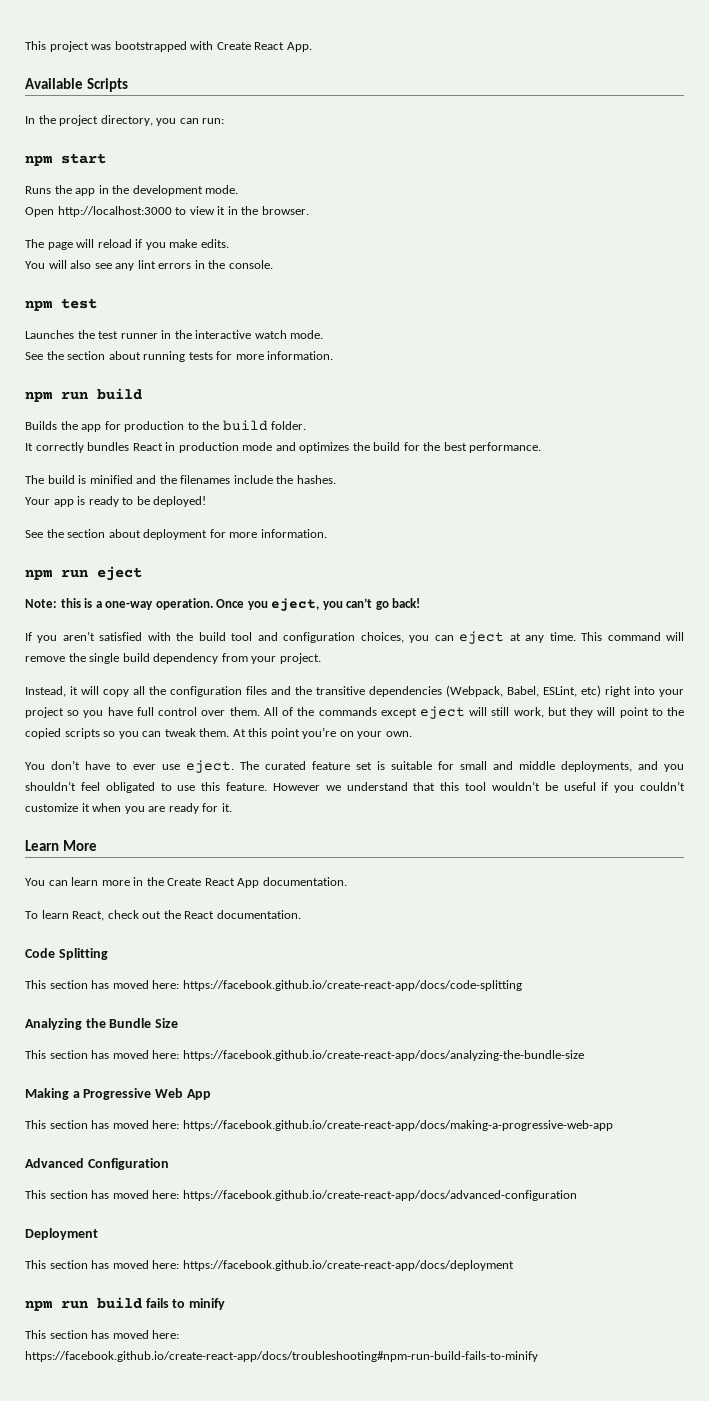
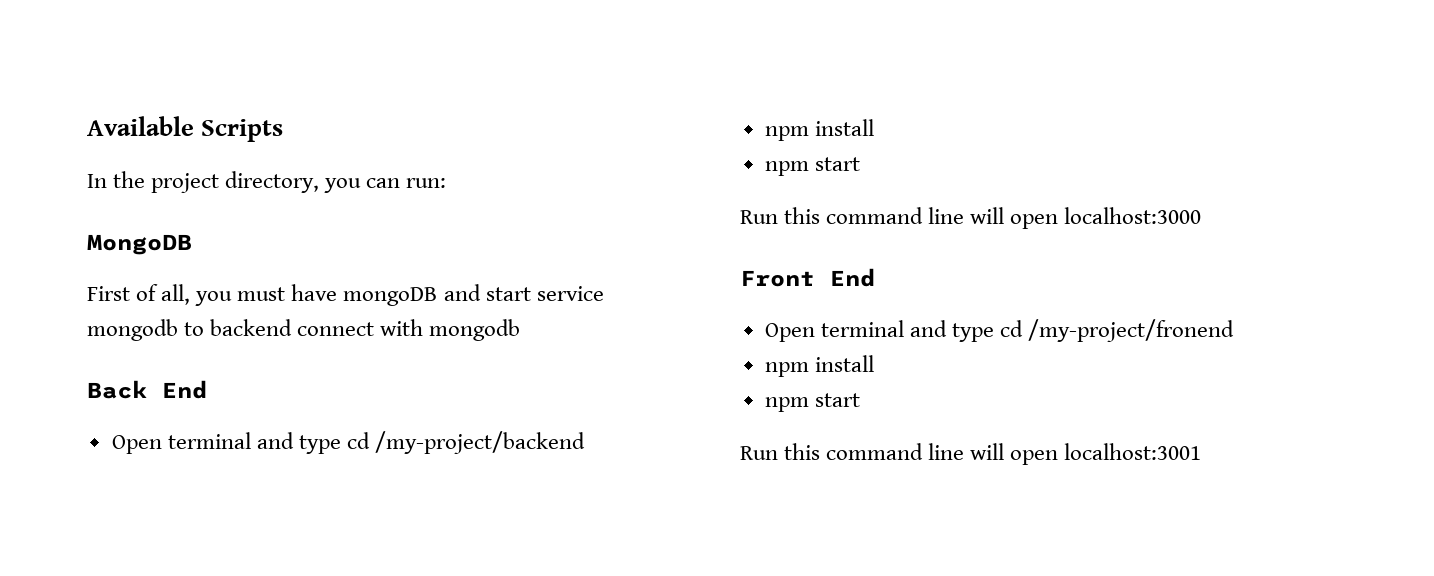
- This project was bootstrapped with Create React App.
+ MongoDB
+ First of all, you must have mongoDB and start service mongodb to backend connect with mongodb
+ Back End
+ Open terminal and type cd /my-project/backend
+ npm install
  npm start
- Runs the app in the development mode.
- Open http://localhost:3000 to view it in the browser.
- The page will reload if you make edits.
- You will also see any lint errors in the console.
- npm test
- Launches the test runner in the interactive watch mode.
- See the section about running tests for more information.
- npm run build
- Builds the app for production to the build folder.
- It correctly bundles React in production mode and optimizes the build for the best performance.
- The build is minified and the filenames include the hashes.
- Your app is ready to be deployed!
- See the section about deployment for more information.
- npm run eject
- Note: this is a one-way operation. Once you eject, you can’t go back!
- If you aren’t satisfied with the build tool and configuration choices, you can eject at any time. This command will remove the single build dependency from your project.
- Instead, it will copy all the configuration files and the transitive dependencies (Webpack, Babel, ESLint, etc) right into your project so you have full control over them. All of the commands except eject will still work, but they will point to the copied scripts so you can tweak them. At this point you’re on your own.
- You don’t have to ever use eject. The curated feature set is suitable for small and middle deployments, and you shouldn’t feel obligated to use this feature. However we understand that this tool wouldn’t be useful if you couldn’t customize it when you are ready for it.
- Learn More
- You can learn more in the Create React App documentation.
- To learn React, check out the React documentation.
- Code Splitting
- This section has moved here: https://facebook.github.io/create-react-app/docs/code-splitting
- Analyzing the Bundle Size
- This section has moved here: https://facebook.github.io/create-react-app/docs/analyzing-the-bundle-size
- Making a Progressive Web App
- This section has moved here: https://facebook.github.io/create-react-app/docs/making-a-progressive-web-app
- Advanced Configuration
- This section has moved here: https://facebook.github.io/create-react-app/docs/advanced-configuration
- Deployment
- This section has moved here: https://facebook.github.io/create-react-app/docs/deployment
- npm run build fails to minify
- This section has moved here: https://facebook.github.io/create-react-app/docs/troubleshooting#npm-run-build-fails-to-minify
+ Run this command line will open localhost:3000
+ Front End
+ Open terminal and type cd /my-project/fronend
+ npm install
+ npm start
+ Run this command line will open localhost:3001

